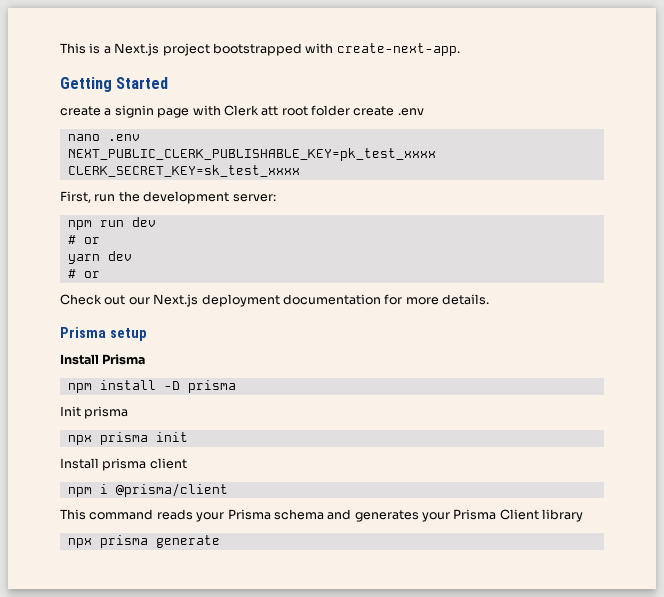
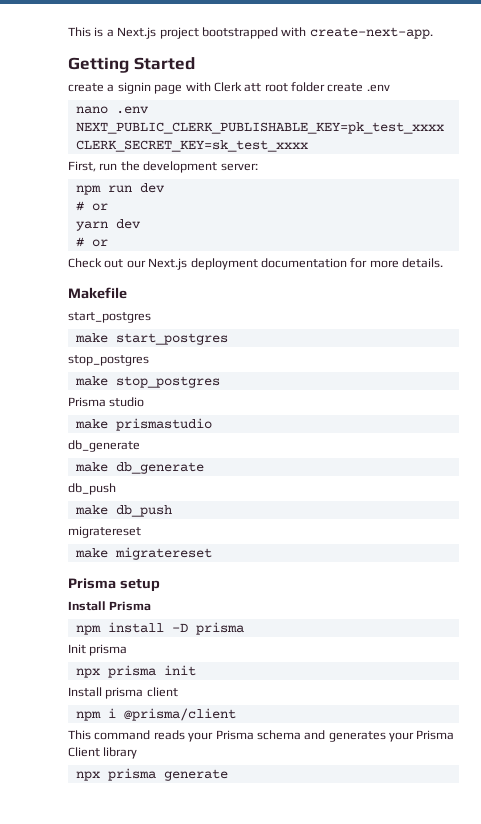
+ Makefile
+ start_postgres
+ make start_postgres
+ stop_postgres
+ make stop_postgres
+ Prisma studio
+ make prismastudio
+ db_generate
+ make db_generate
+ db_push
+ make db_push
+ migratereset
+ make migratereset

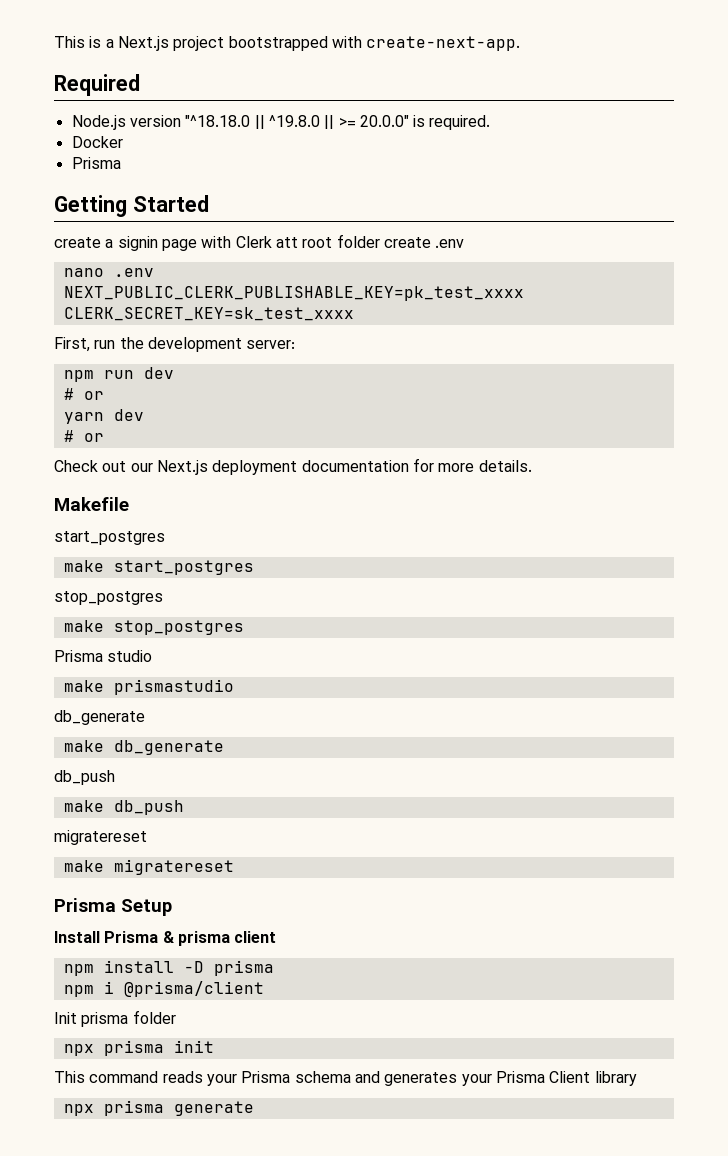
+ Required
+ Node.js version "^18.18.0 || ^19.8.0 || >= 20.0.0" is required.
+ Docker
+ Prisma
- Prisma setup
+ Prisma Setup
- Install Prisma
+ Install Prisma & prisma client
+ npm i @prisma/client
- Init prisma
+ Init prisma folder
- Install prisma client
- npm i @prisma/client

